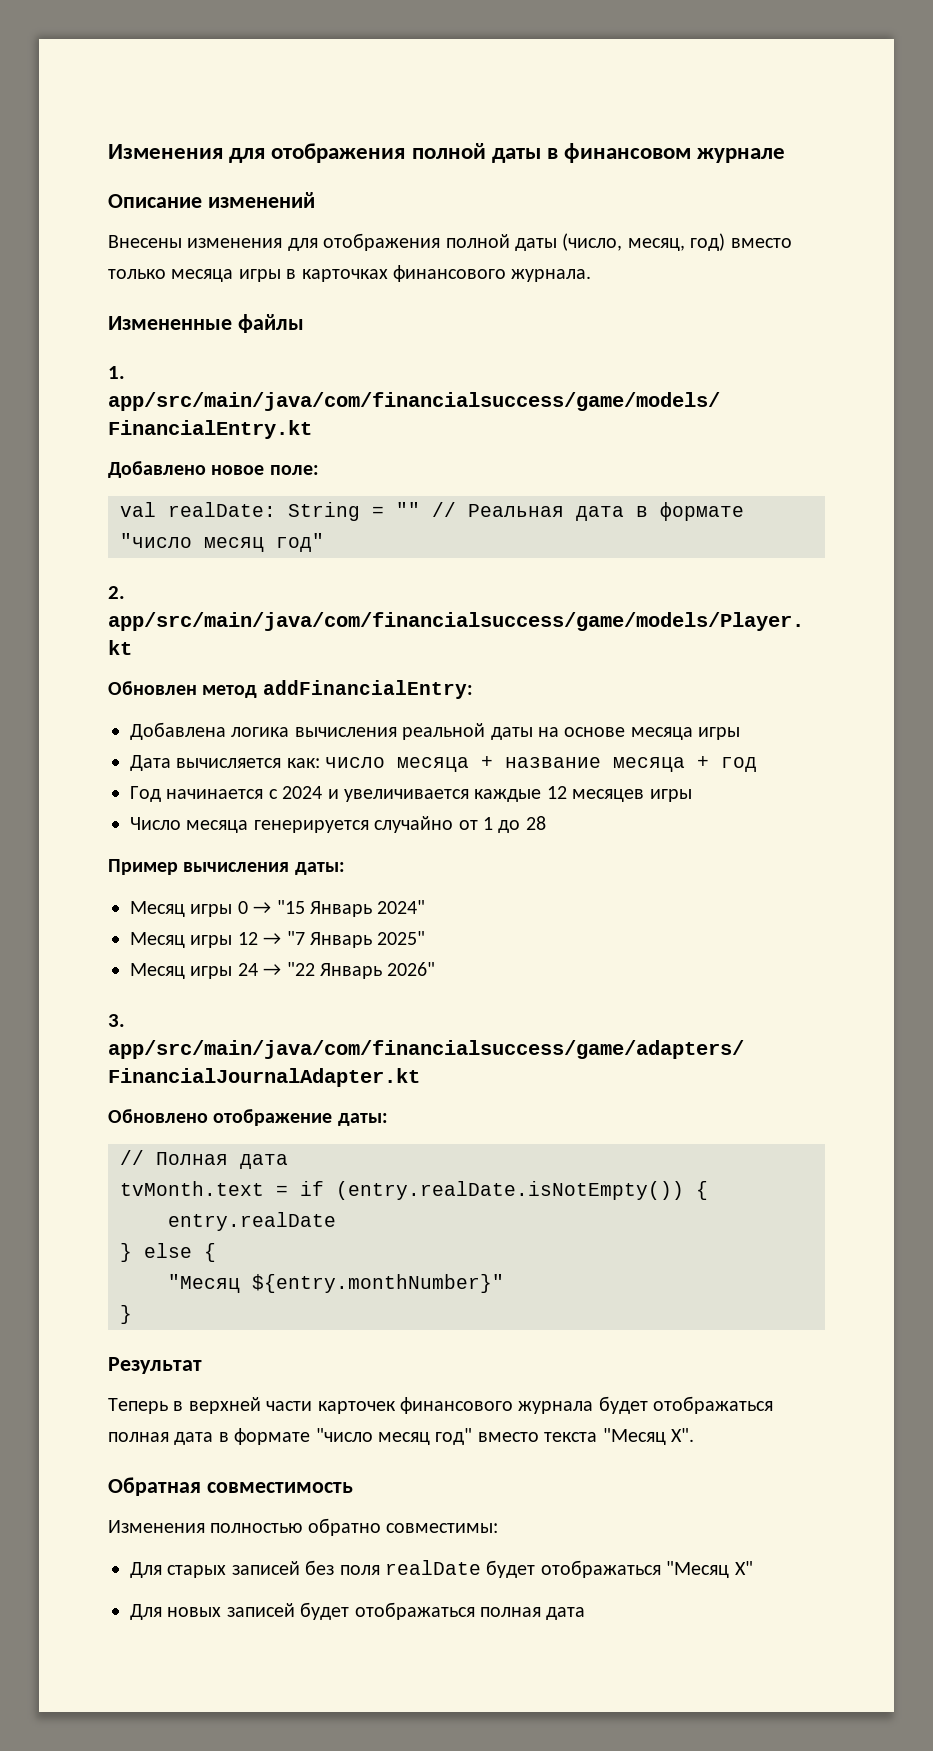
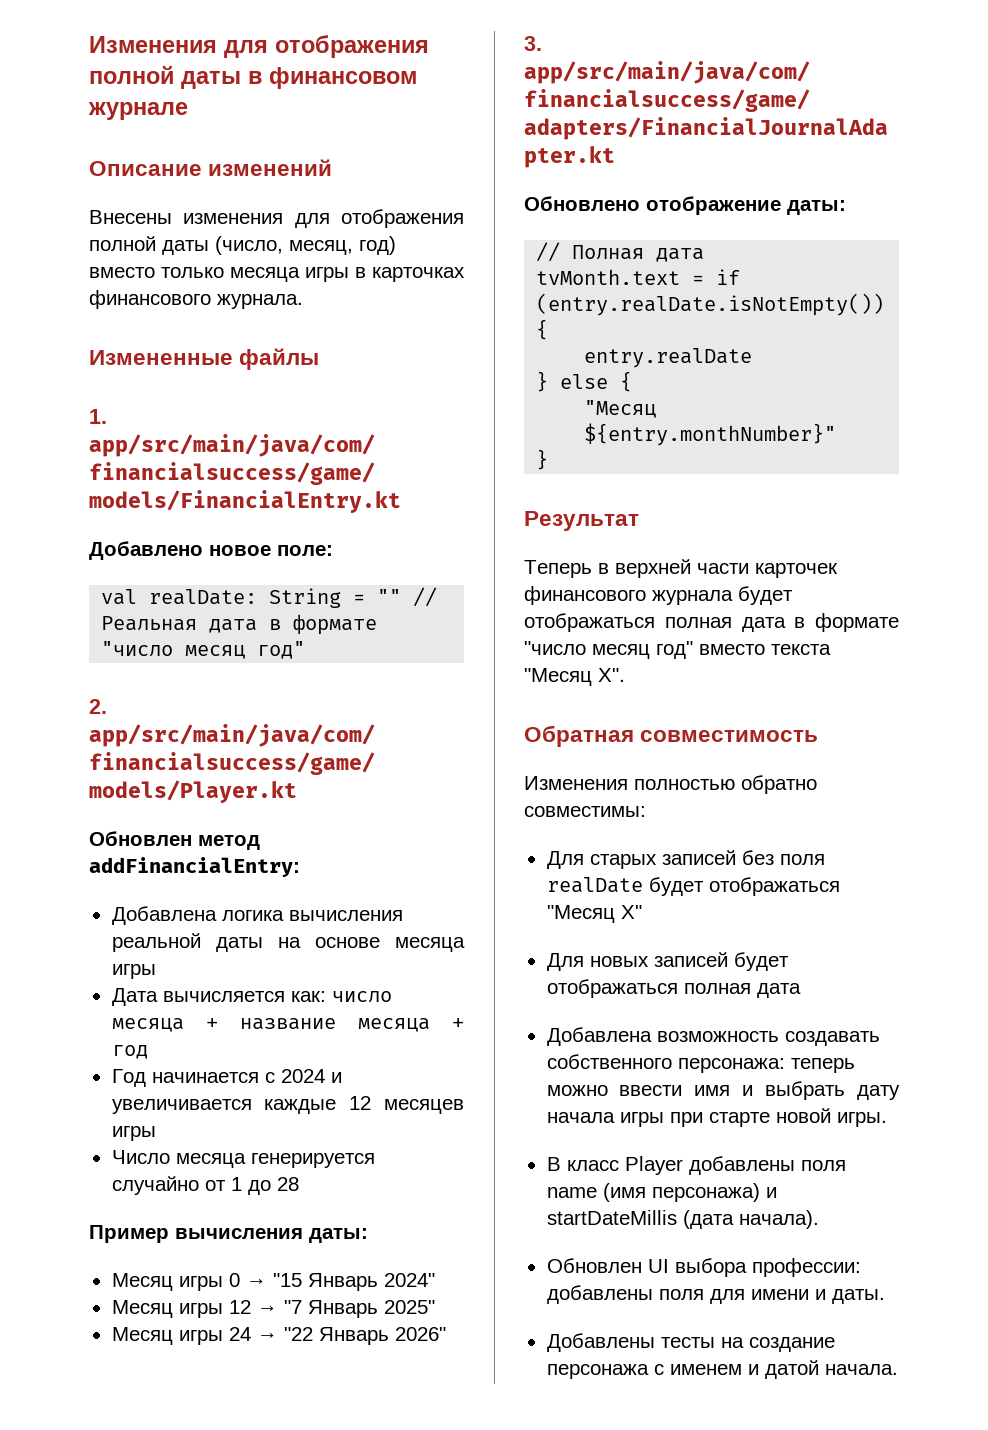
+ Добавлена возможность создавать собственного персонажа: теперь можно ввести имя и выбрать дату начала игры при старте новой игры.
+ В класс Player добавлены поля name (имя персонажа) и startDateMillis (дата начала).
+ Обновлен UI выбора профессии: добавлены поля для имени и даты.
+ Добавлены тесты на создание персонажа с именем и датой начала.

